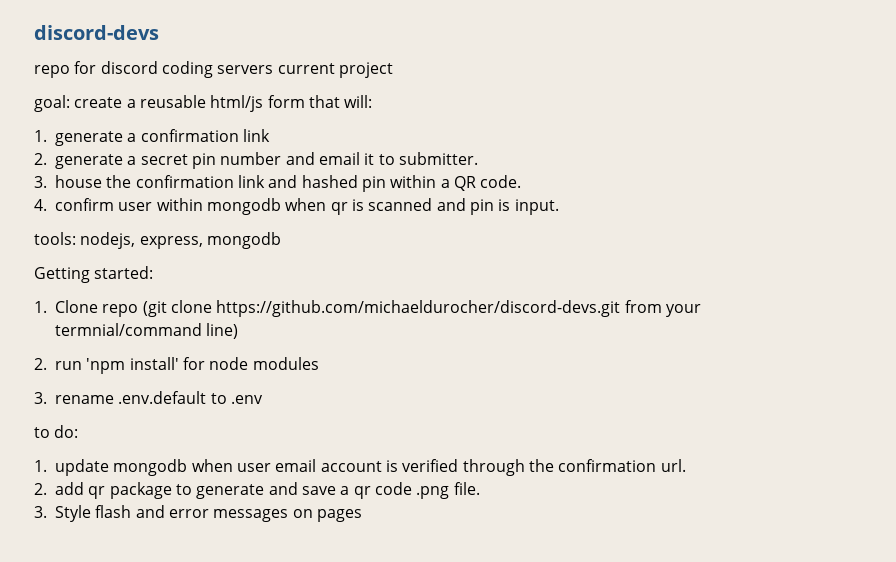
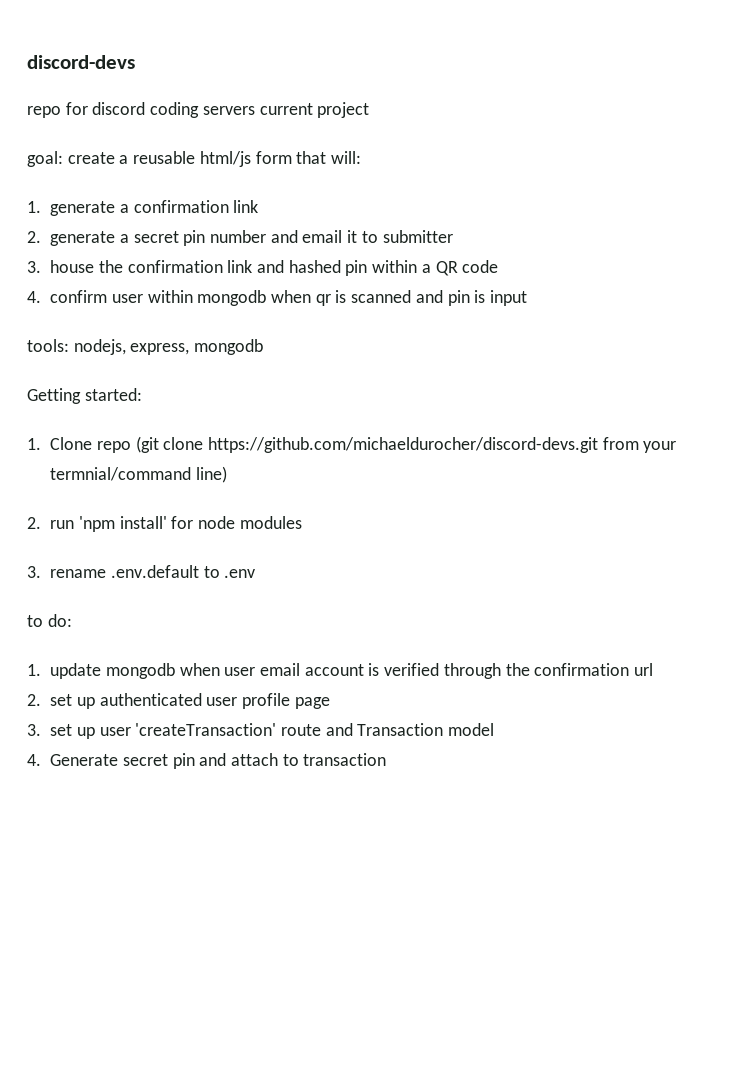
- 2. generate a secret pin number and email it to submitter.
+ 2. generate a secret pin number and email it to submitter
- 3. house the confirmation link and hashed pin within a QR code.
+ 3. house the confirmation link and hashed pin within a QR code
- 4. confirm user within mongodb when qr is scanned and pin is input.
+ 4. confirm user within mongodb when qr is scanned and pin is input
- 1. update mongodb when user email account is verified through the confirmation url.
- 2. add qr package to generate and save a qr code .png file.
- 3. Style flash and error messages on pages
+ 1. update mongodb when user email account is verified through the confirmation url
+ 2. set up authenticated user profile page
+ 3. set up user 'createTransaction' route and Transaction model
+ 4. Generate secret pin and attach to transaction

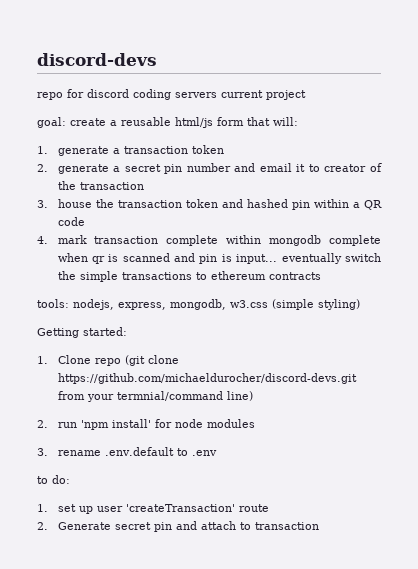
- 1. generate a confirmation link
+ 1. generate a transaction token
- 2. generate a secret pin number and email it to submitter
+ 2. generate a secret pin number and email it to creator of the transaction
- 3. house the confirmation link and hashed pin within a QR code
+ 3. house the transaction token and hashed pin within a QR code
- 4. confirm user within mongodb when qr is scanned and pin is input
+ 4. mark transaction complete within mongodb complete when qr is scanned and pin is input... eventually switch the simple transactions to ethereum contracts
- tools: nodejs, express, mongodb
+ tools: nodejs, express, mongodb, w3.css (simple styling)
- 1. update mongodb when user email account is verified through the confirmation url
- 2. set up authenticated user profile page
- 3. set up user 'createTransaction' route and Transaction model
- 4. Generate secret pin and attach to transaction
+ 1. set up user 'createTransaction' route
+ 2. Generate secret pin and attach to transaction

